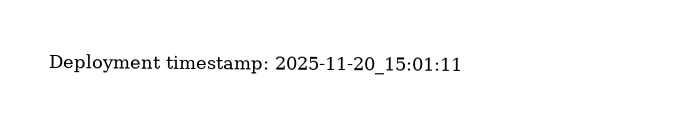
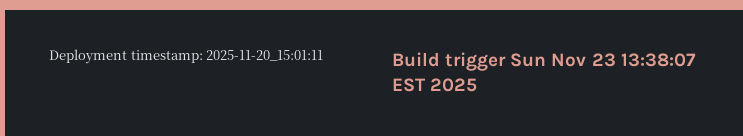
+ Build trigger Sun Nov 23 13:38:07 EST 2025

